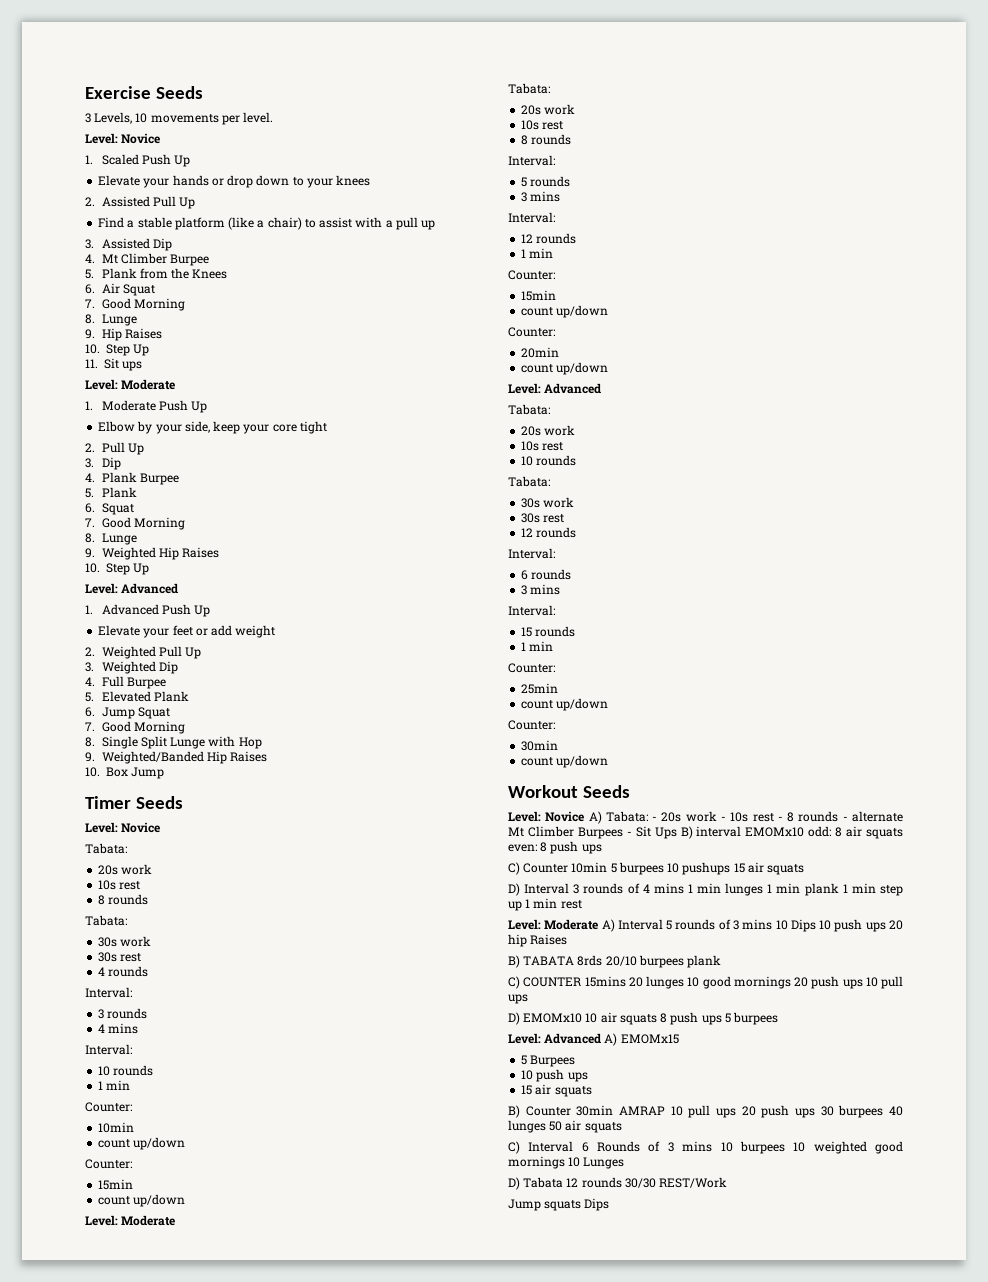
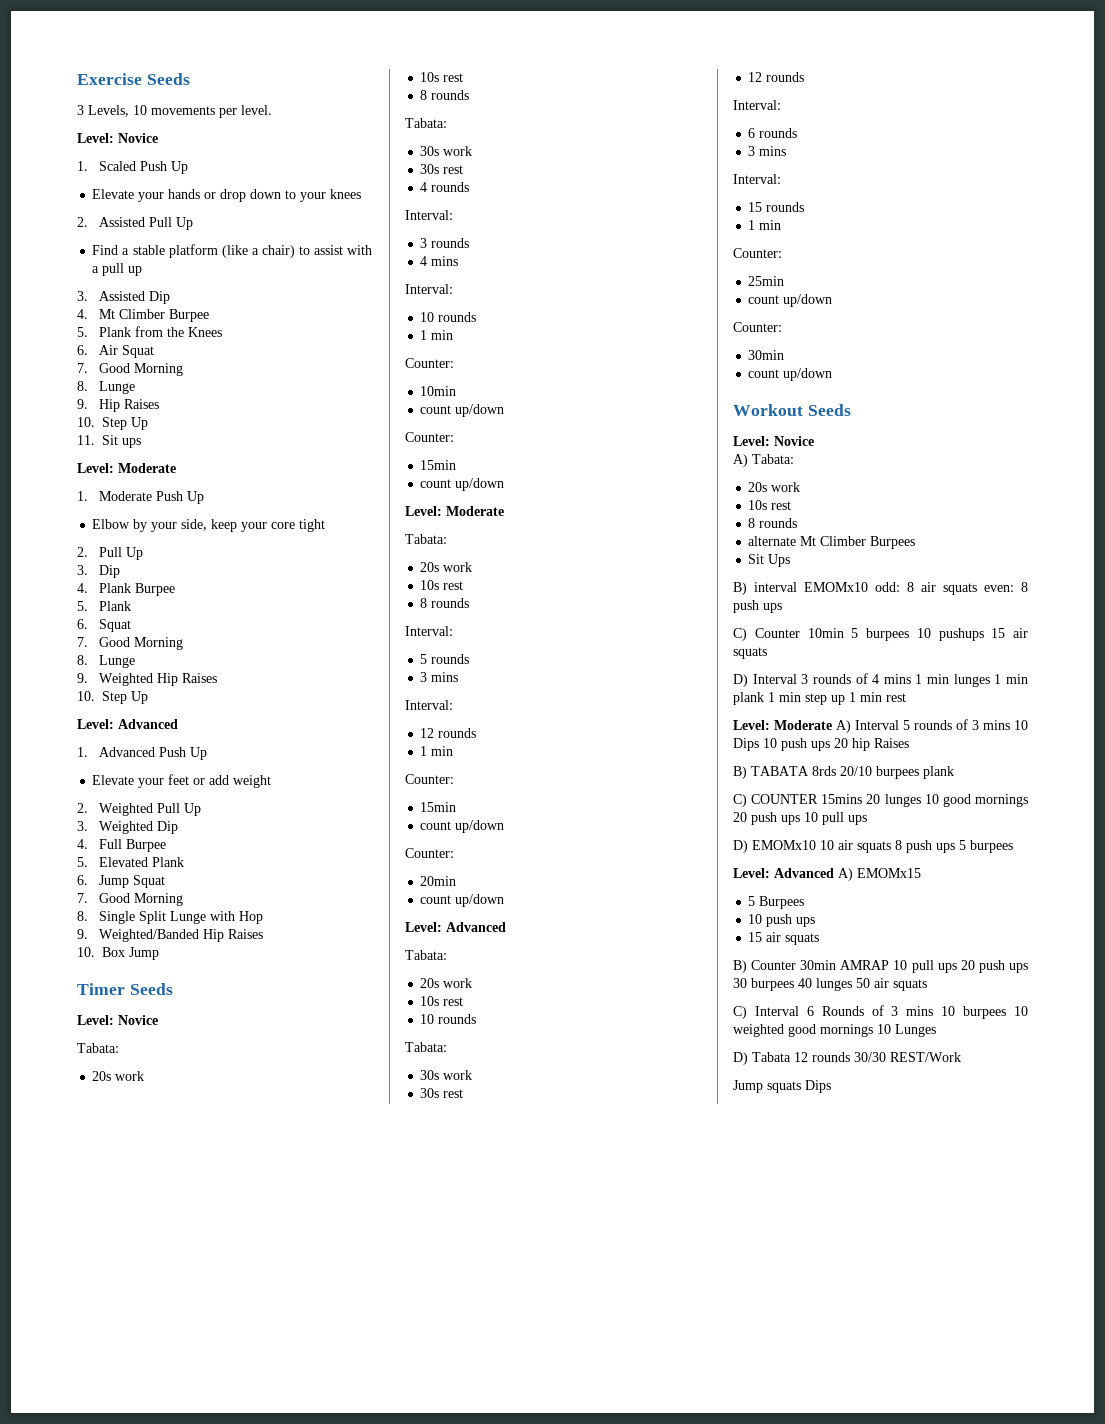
  Workout Seeds
- Level: Novice A) Tabata: - 20s work - 10s rest - 8 rounds - alternate Mt Climber Burpees - Sit Ups B) interval EMOMx10 odd: 8 air squats even: 8 push ups
+ Level: Novice
+ A) Tabata:
+ 20s work
+ 10s rest
+ 8 rounds
+ alternate Mt Climber Burpees
+ Sit Ups
+ B) interval EMOMx10 odd: 8 air squats even: 8 push ups

